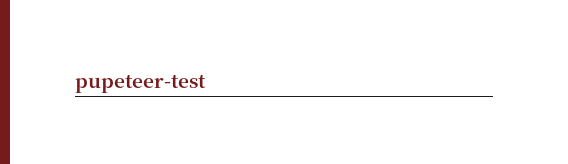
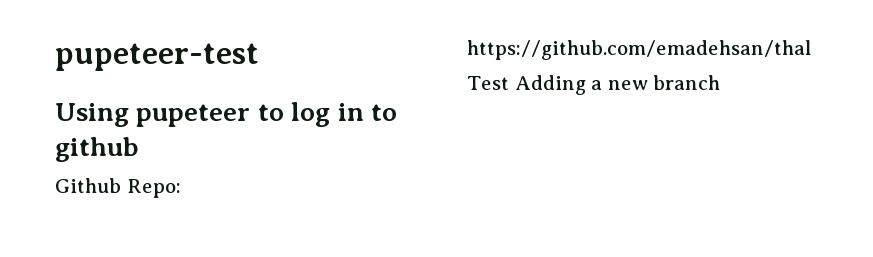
+ Using pupeteer to log in to github
+ Github Repo: https://github.com/emadehsan/thal
+ Test Adding a new branch

